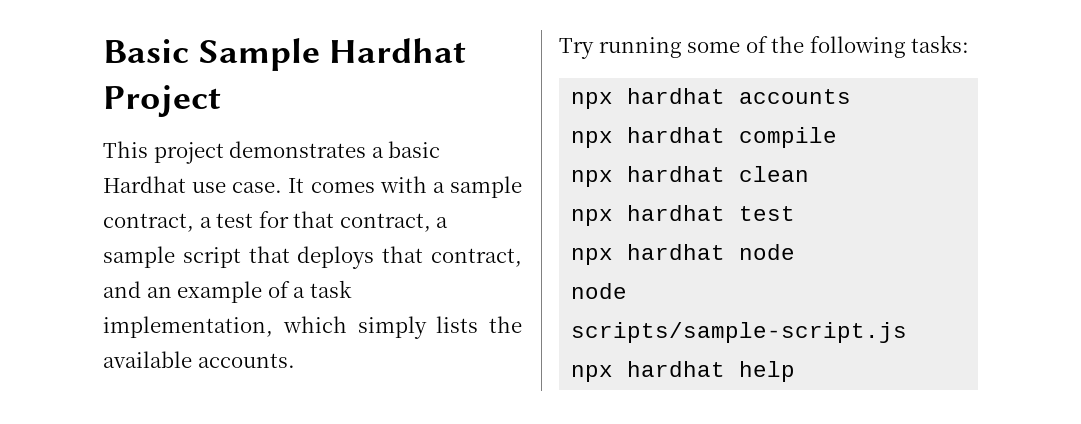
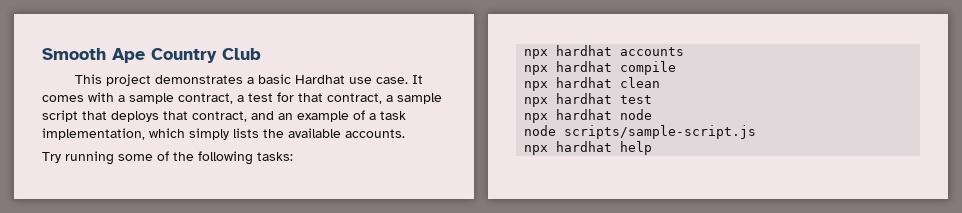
- Basic Sample Hardhat Project
+ Smooth Ape Country Club

